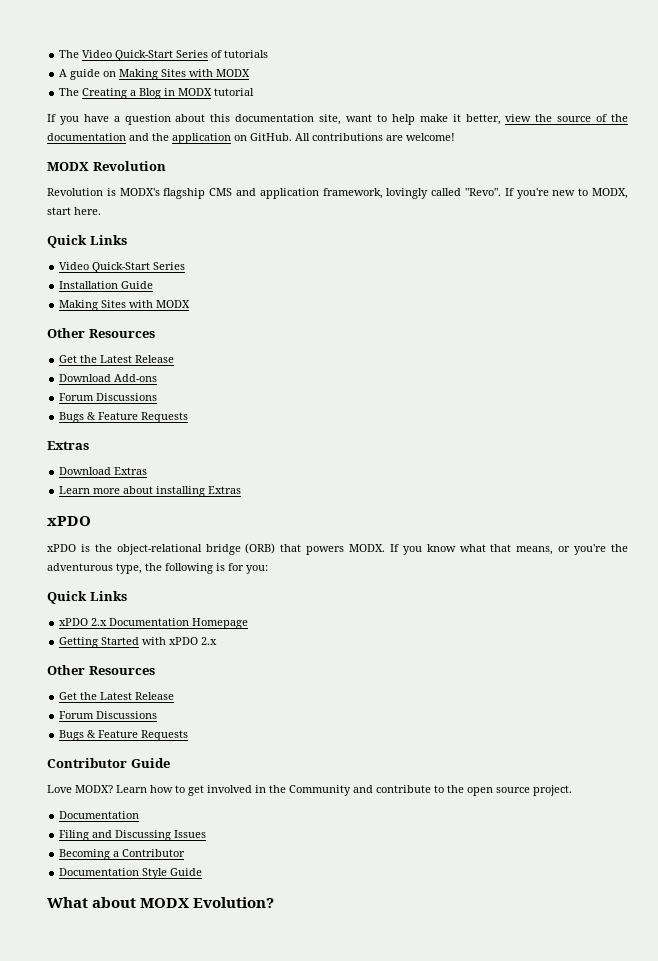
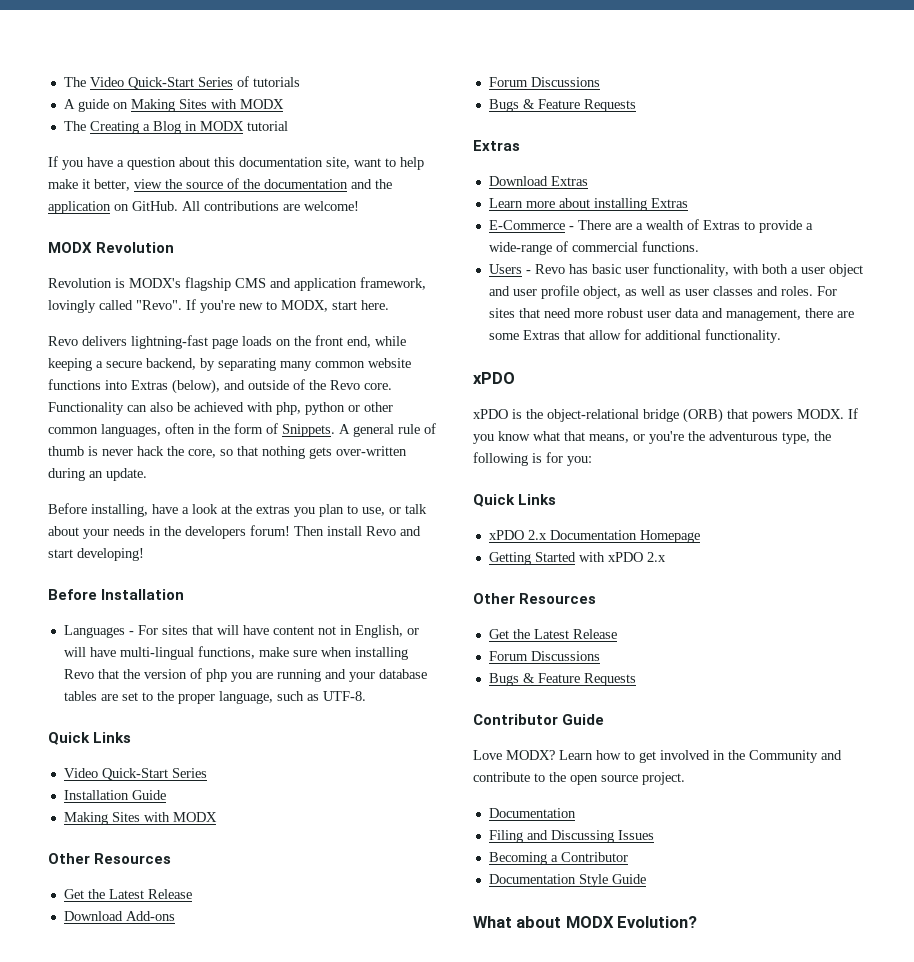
+ Revo delivers lightning-fast page loads on the front end, while keeping a secure backend, by separating many common website functions into Extras (below), and outside of the Revo core. Functionality can also be achieved with php, python or other common languages, often in the form of Snippets. A general rule of thumb is never hack the core, so that nothing gets over-written during an update.
+ Before installing, have a look at the extras you plan to use, or talk about your needs in the developers forum! Then install Revo and start developing!
+ Before Installation
+ Languages - For sites that will have content not in English, or will have multi-lingual functions, make sure when installing Revo that the version of php you are running and your database tables are set to the proper language, such as UTF-8.
+ E-Commerce - There are a wealth of Extras to provide a wide-range of commercial functions.
+ Users - Revo has basic user functionality, with both a user object and user profile object, as well as user classes and roles. For sites that need more robust user data and management, there are some Extras that allow for additional functionality.

